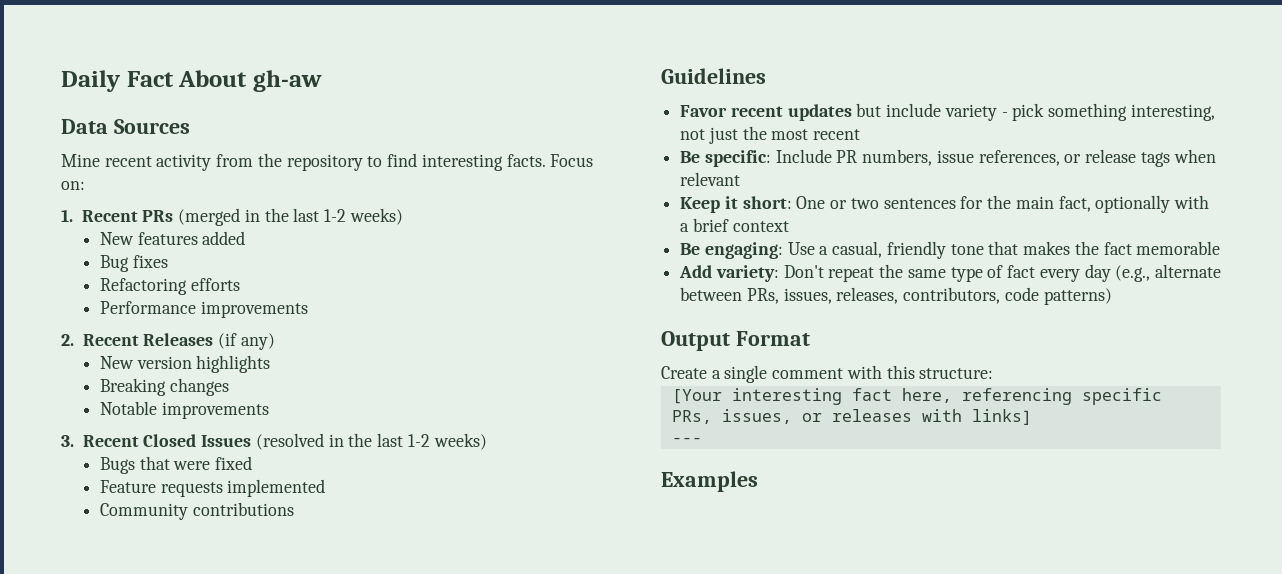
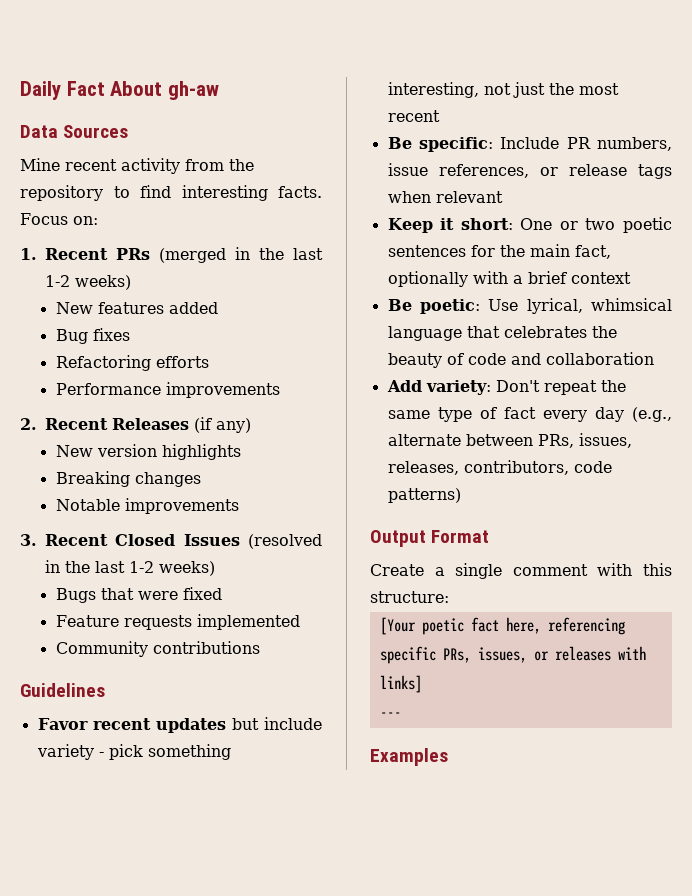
- Keep it short: One or two sentences for the main fact, optionally with a brief context
+ Keep it short: One or two poetic sentences for the main fact, optionally with a brief context
- Be engaging: Use a casual, friendly tone that makes the fact memorable
+ Be poetic: Use lyrical, whimsical language that celebrates the beauty of code and collaboration
- [Your interesting fact here, referencing specific PRs, issues, or releases with links]
+ [Your poetic fact here, referencing specific PRs, issues, or releases with links]

